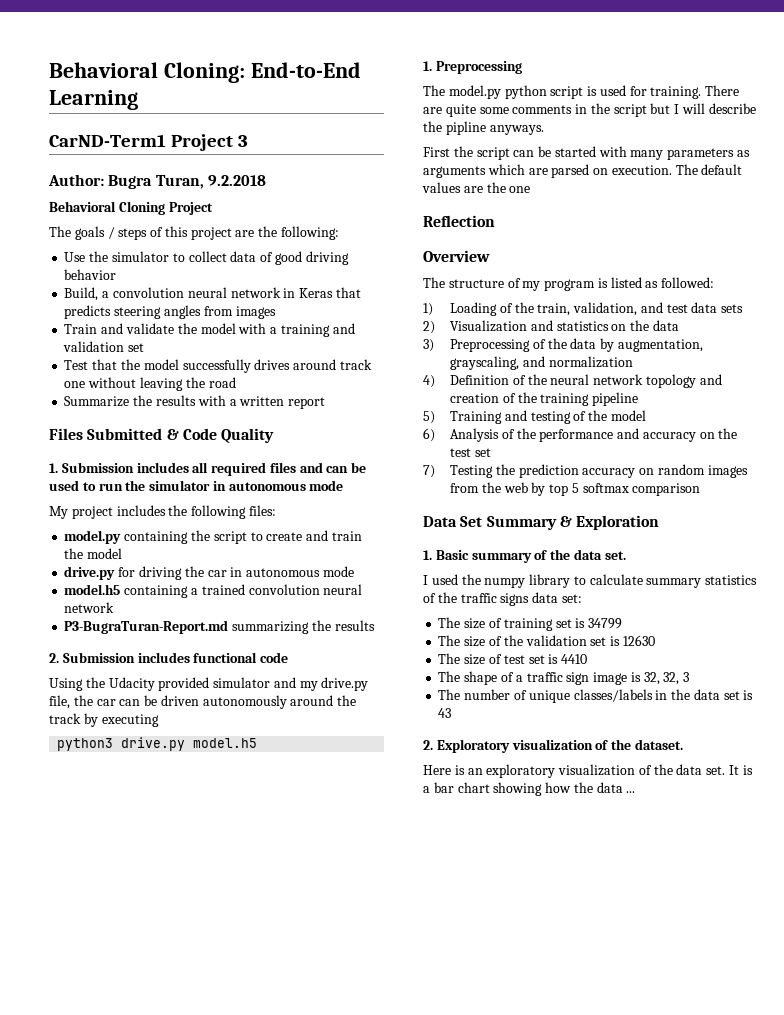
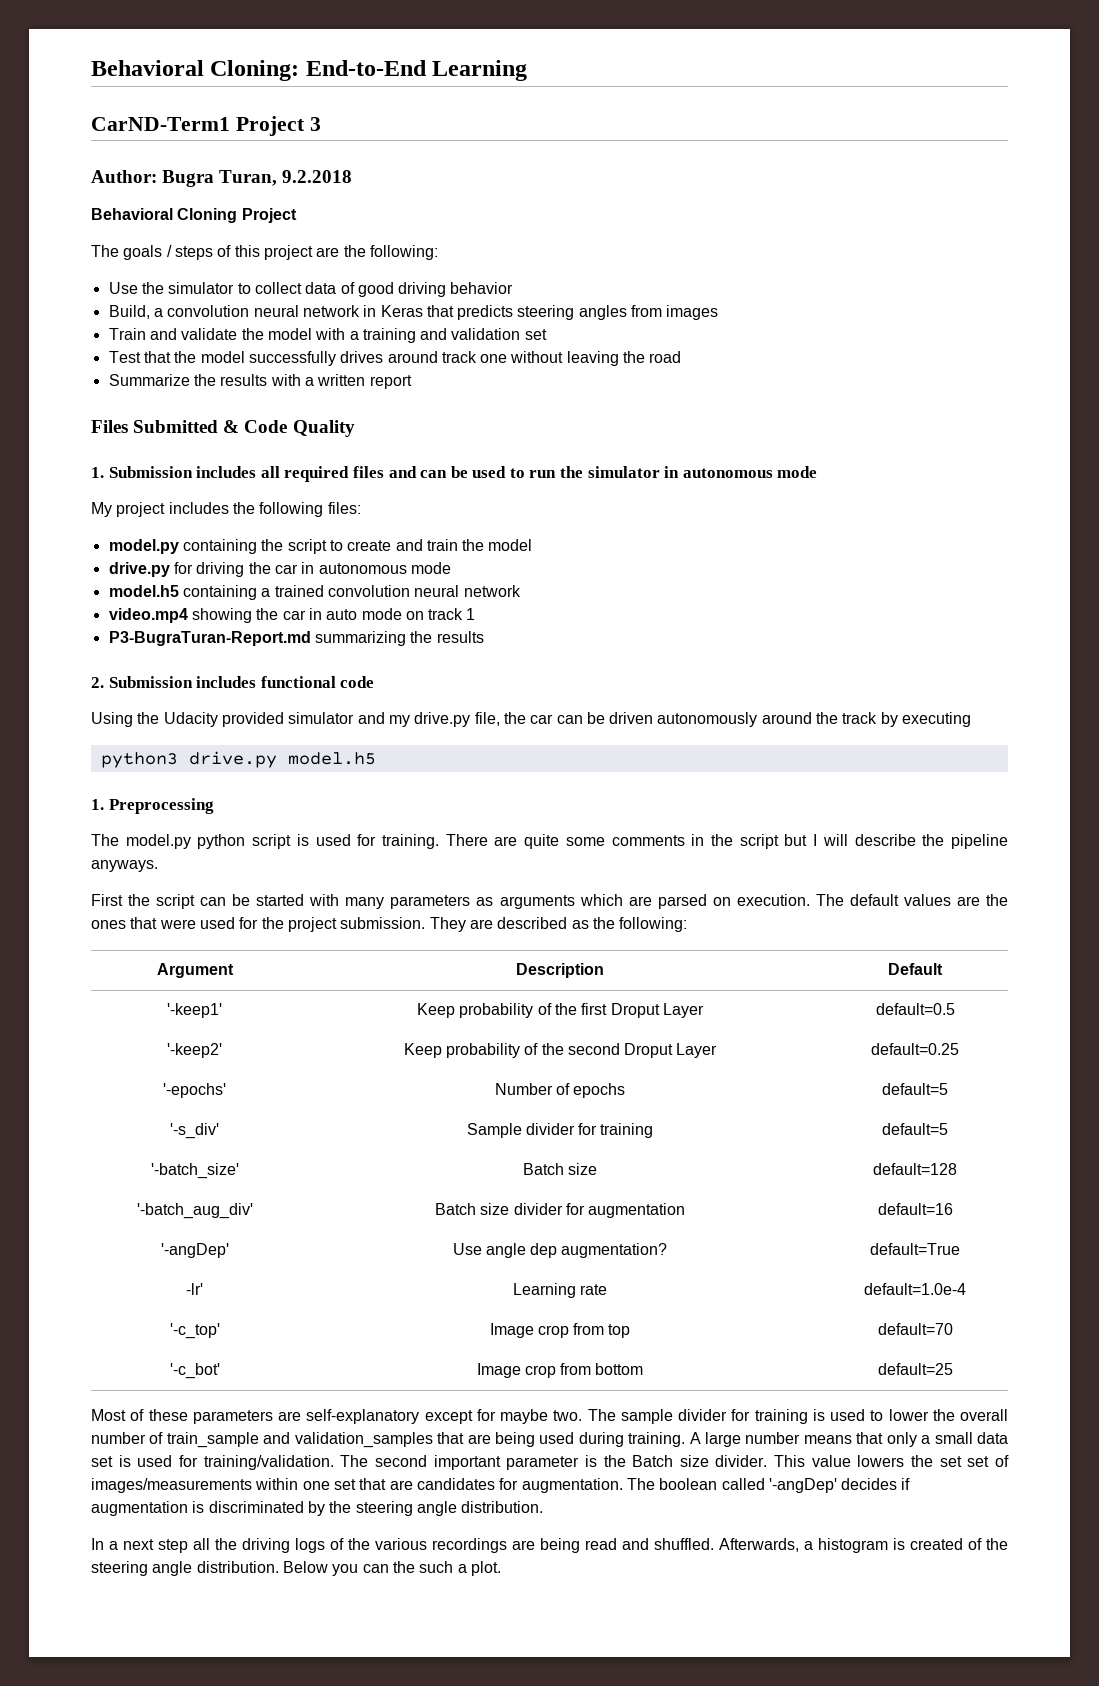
+ video.mp4 showing the car in auto mode on track 1
- There are quite some comments in the script but I will describe the pipline anyways.
+ There are quite some comments in the script but I will describe the pipeline anyways.
- The default values are the one
- Reflection
- Overview
- The structure of my program is listed as followed:
- 1) Loading of the train, validation, and test data sets
- 2) Visualization and statistics on the data
- 3) Preprocessing of the data by augmentation, grayscaling, and normalization
- 4) Definition of the neural network topology and creation of the training pipeline
- 5) Training and testing of the model
- 6) Analysis of the performance and accuracy on the test set
- 7) Testing the prediction accuracy on random images from the web by top 5 softmax comparison
- Data Set Summary & Exploration
- 1. Basic summary of the data set.
- I used the numpy library to calculate summary statistics of the traffic signs data set:
- The size of training set is 34799
- The size of the validation set is 12630
- The size of test set is 4410
- The shape of a traffic sign image is 32, 32, 3
- The number of unique classes/labels in the data set is 43
- 2. Exploratory visualization of the dataset.
- Here is an exploratory visualization of the data set. It is a bar chart showing how the data ...
+ The default values are the ones that were used for the project submission. They are described as the following:
+ Argument | Description | Default
+ '-keep1' | Keep probability of the first Droput Layer | default=0.5
+ '-keep2' | Keep probability of the second Droput Layer | default=0.25
+ '-epochs' | Number of epochs | default=5
+ '-s_div' | Sample divider for training | default=5
+ '-batch_size' | Batch size | default=128
+ '-batch_aug_div' | Batch size divider for augmentation | default=16
+ '-angDep' | Use angle dep augmentation? | default=True
+ -lr' | Learning rate | default=1.0e-4
+ '-c_top' | Image crop from top | default=70
+ '-c_bot' | Image crop from bottom | default=25
+ Most of these parameters are self-explanatory except for maybe two. The sample divider for training is used to lower the overall number of train_sample and validation_samples that are being used during training. A large number means that only a small data set is used for training/validation. The second important parameter is the Batch size divider. This value lowers the set set of images/measurements within one set that are candidates for augmentation. The boolean called '-angDep' decides if augmentation is discriminated by the steering angle distribution.
+ In a next step all the driving logs of the various recordings are being read and shuffled. Afterwards, a histogram is created of the steering angle distribution. Below you can the such a plot.

